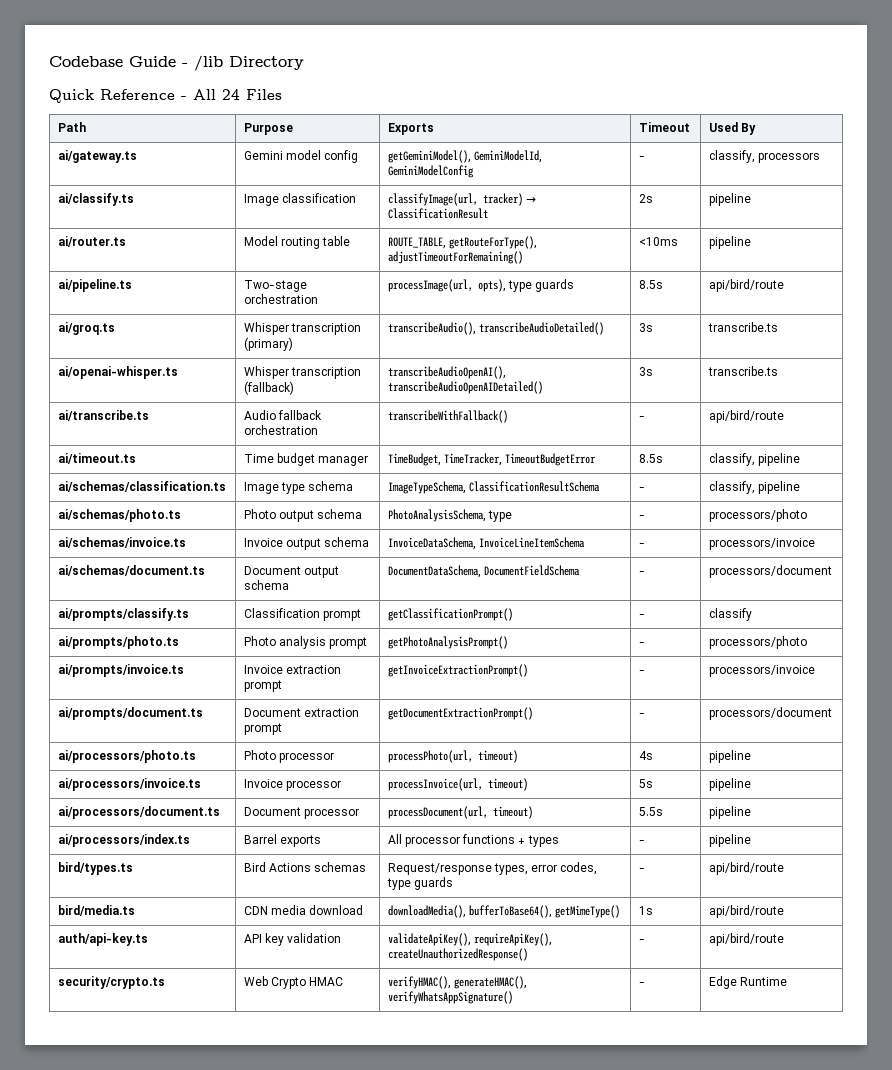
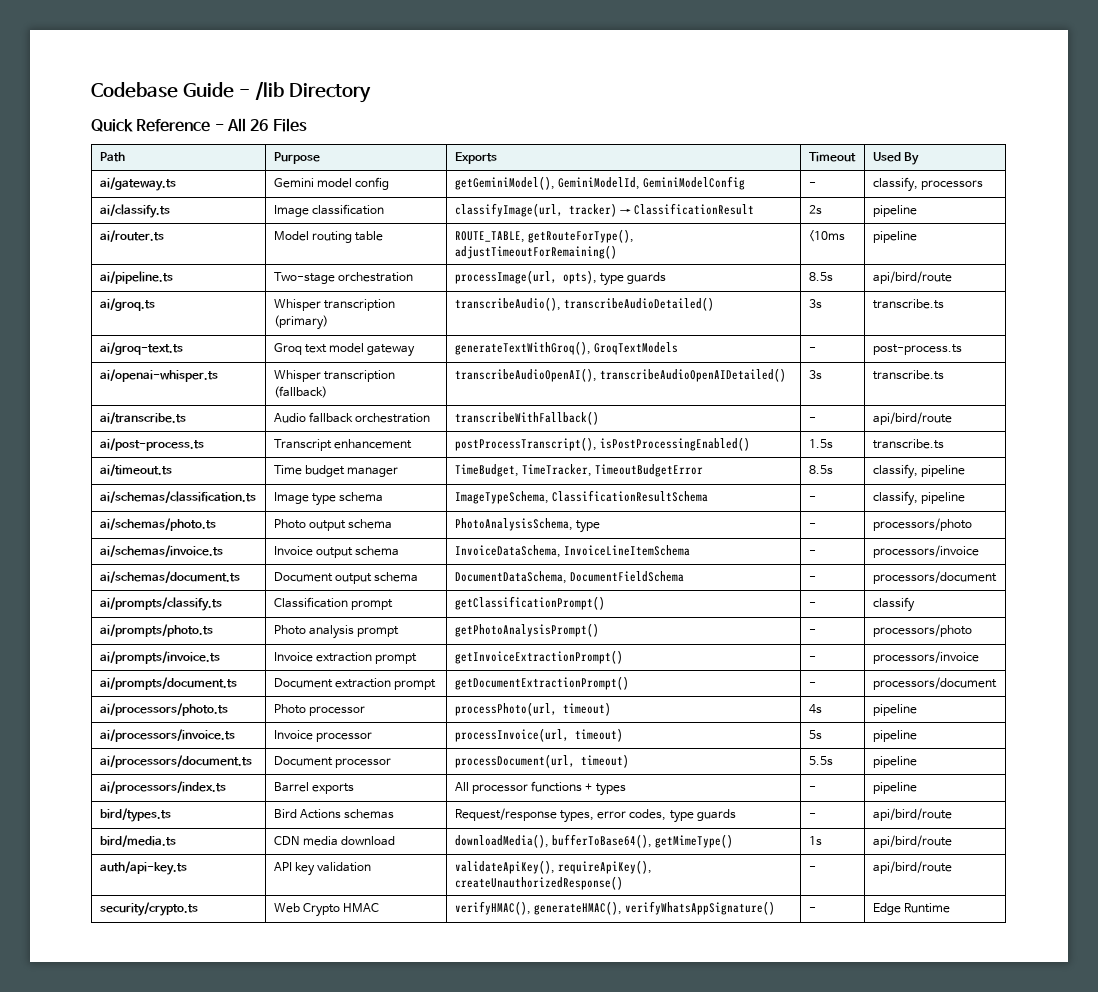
- Quick Reference - All 24 Files
+ Quick Reference - All 26 Files
+ ai/groq-text.ts | Groq text model gateway | generateTextWithGroq(), GroqTextModels | - | post-process.ts
+ ai/post-process.ts | Transcript enhancement | postProcessTranscript(), isPostProcessingEnabled() | 1.5s | transcribe.ts

